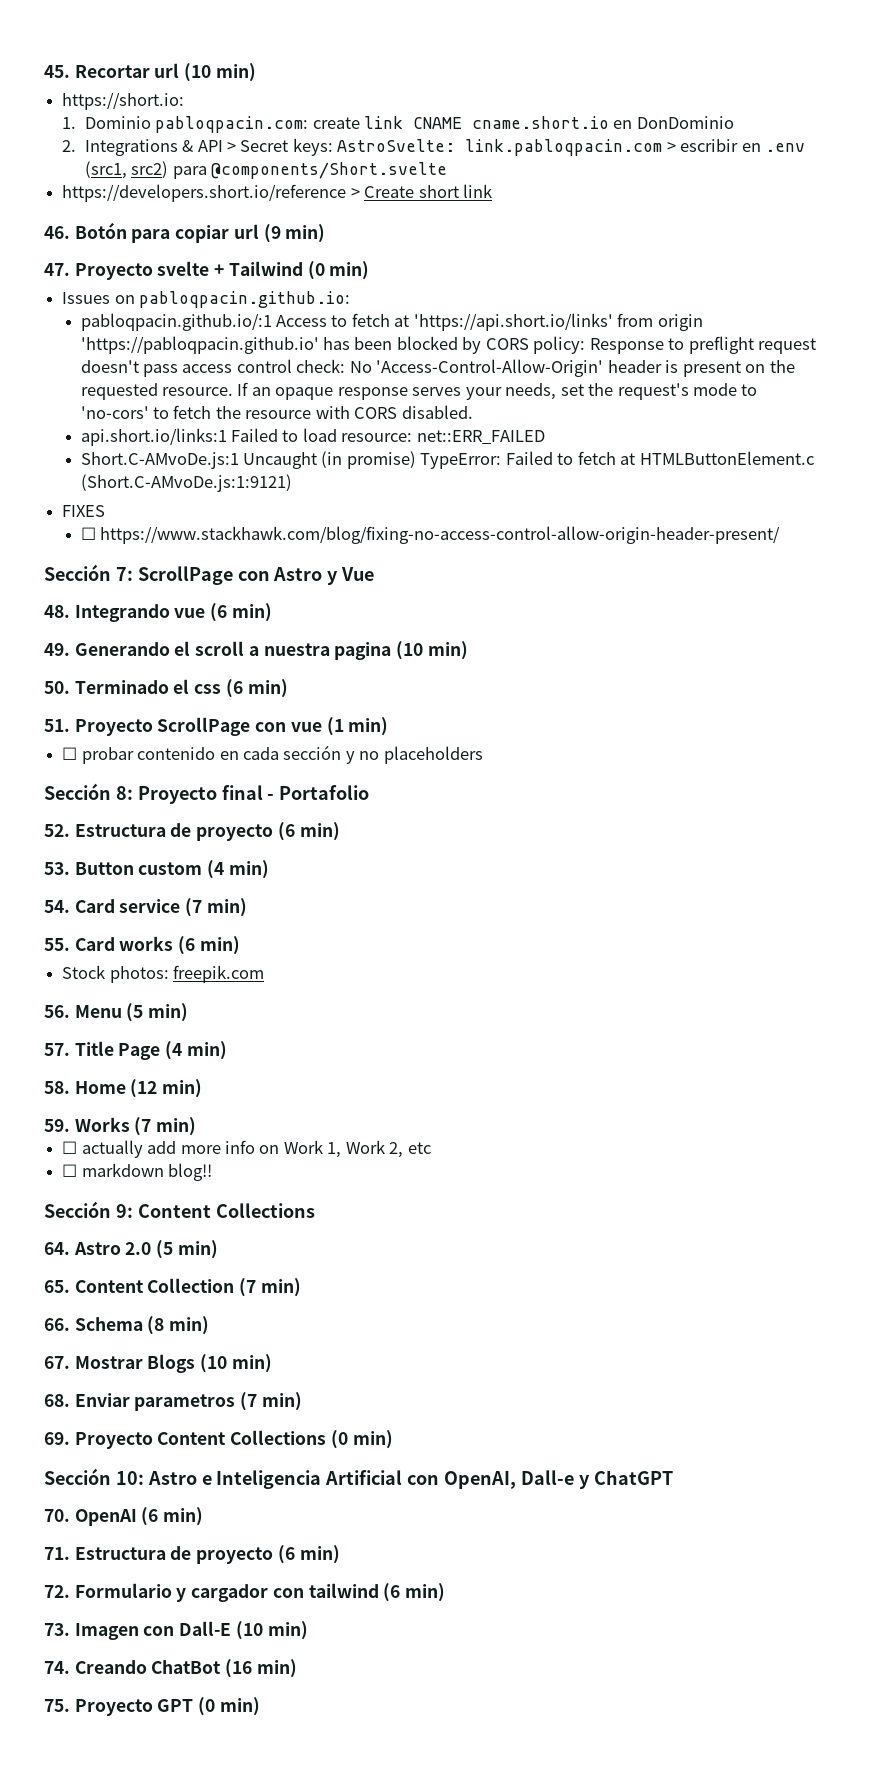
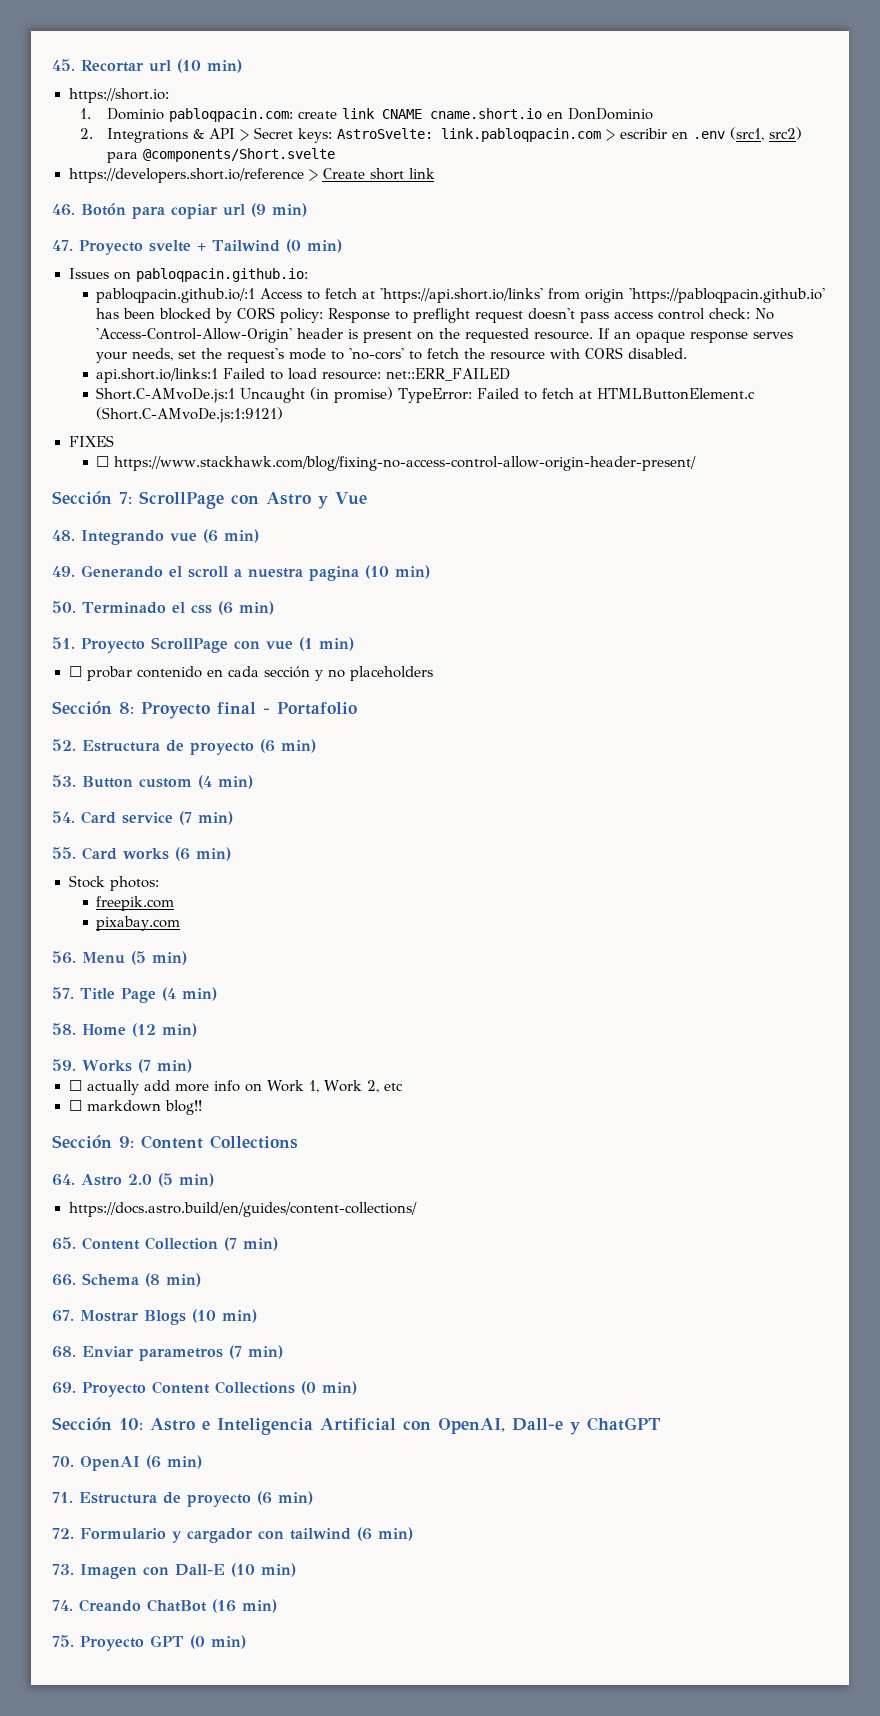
- Stock photos: freepik.com
+ Stock photos:
+ freepik.com
+ pixabay.com
+ https://docs.astro.build/en/guides/content-collections/

